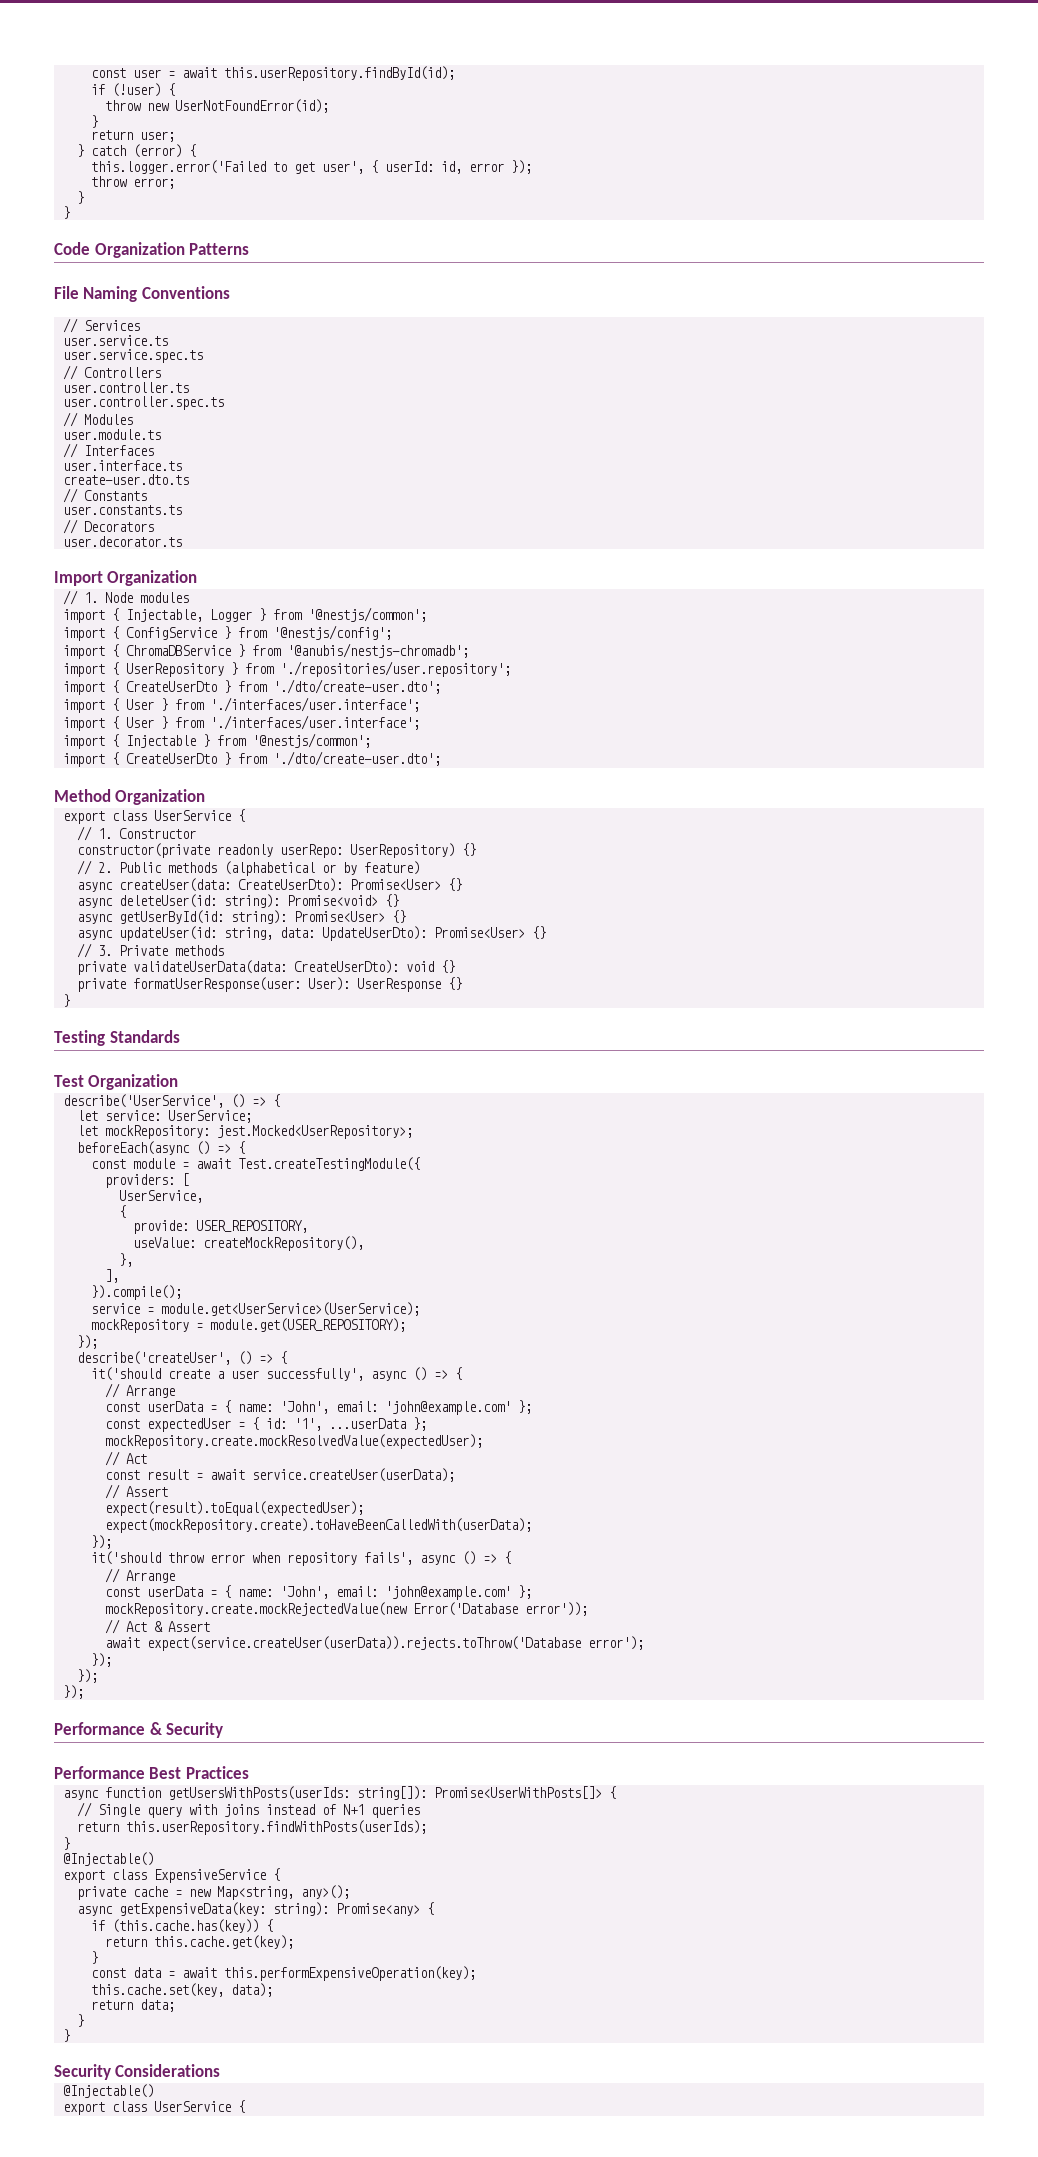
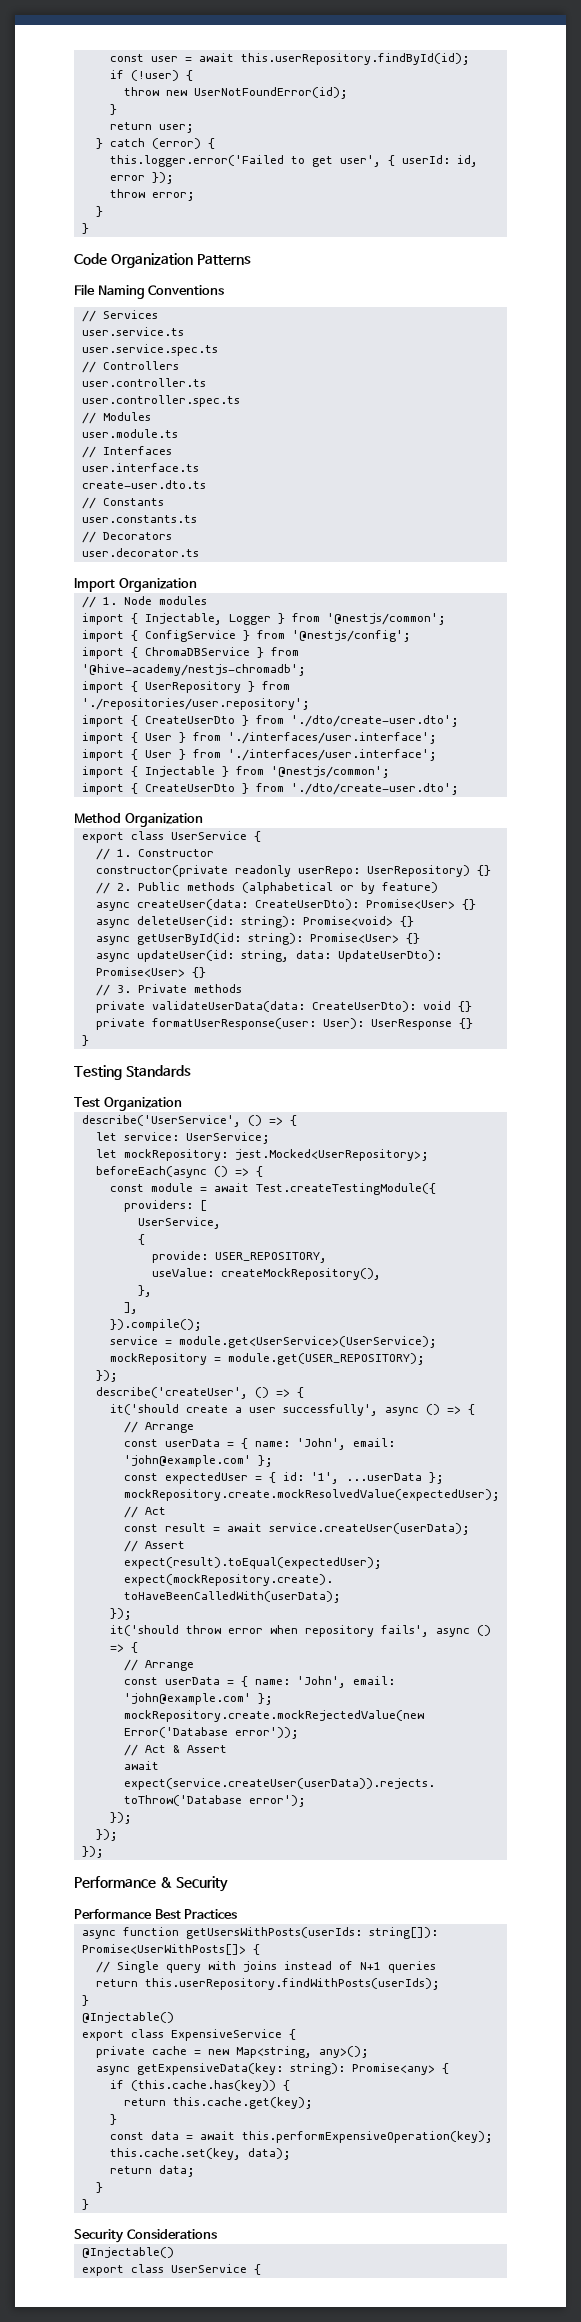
- import { ChromaDBService } from '@anubis/nestjs-chromadb';
+ import { ChromaDBService } from '@hive-academy/nestjs-chromadb';

